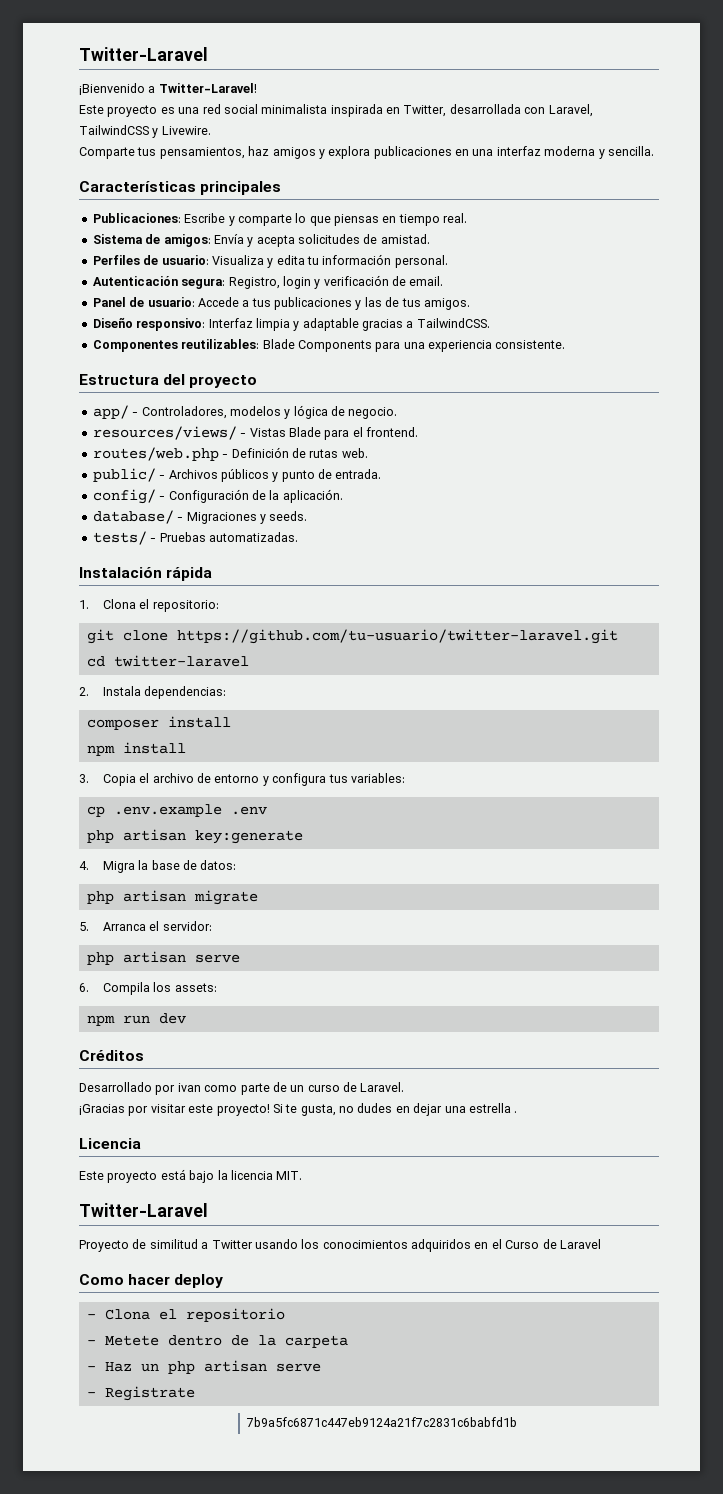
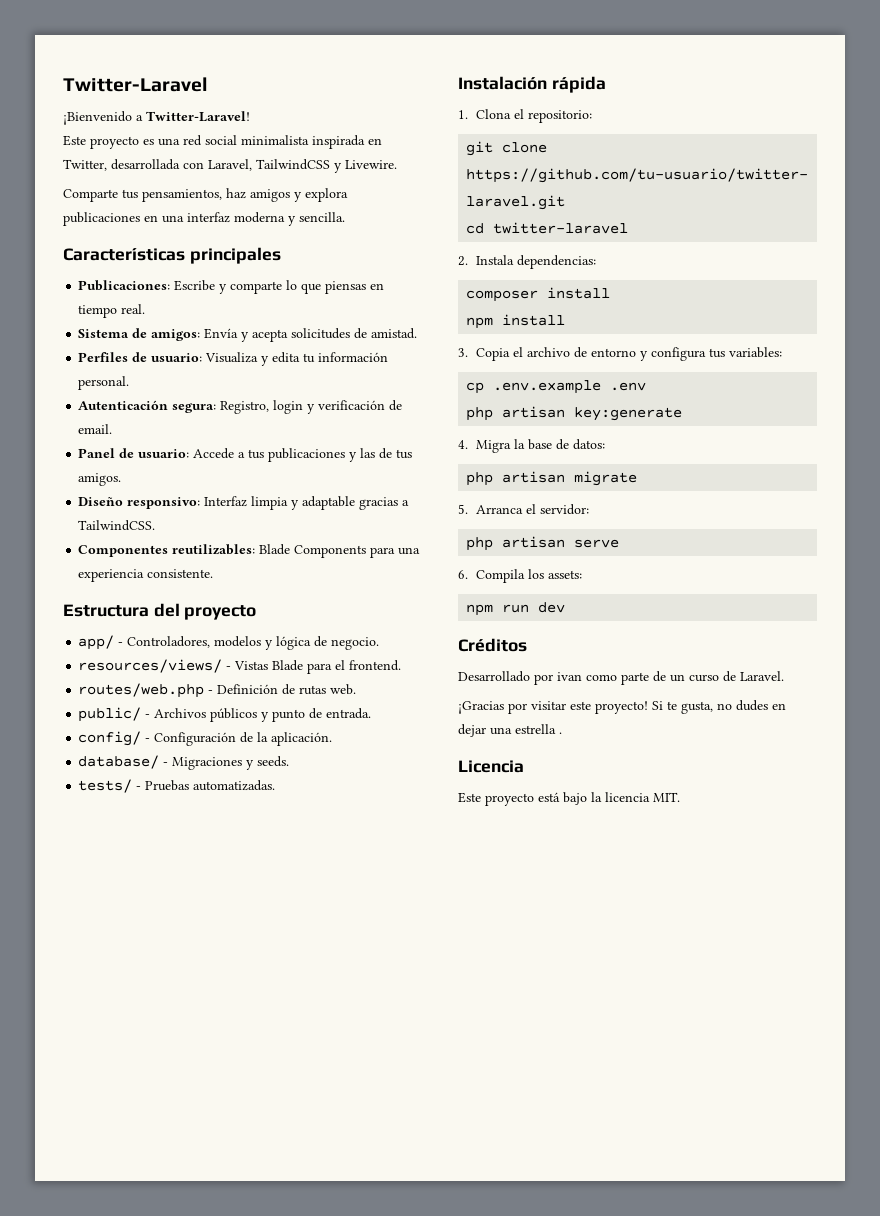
  Este proyecto está bajo la licencia MIT.
- Twitter-Laravel
- Proyecto de similitud a Twitter usando los conocimientos adquiridos en el Curso de Laravel
- Como hacer deploy
- - Clona el repositorio
- - Metete dentro de la carpeta
- - Haz un php artisan serve
- - Registrate
- 7b9a5fc6871c447eb9124a21f7c2831c6babfd1b

